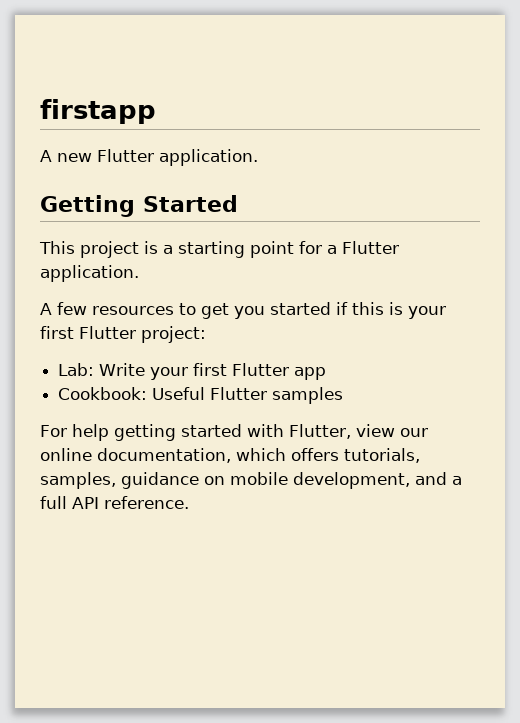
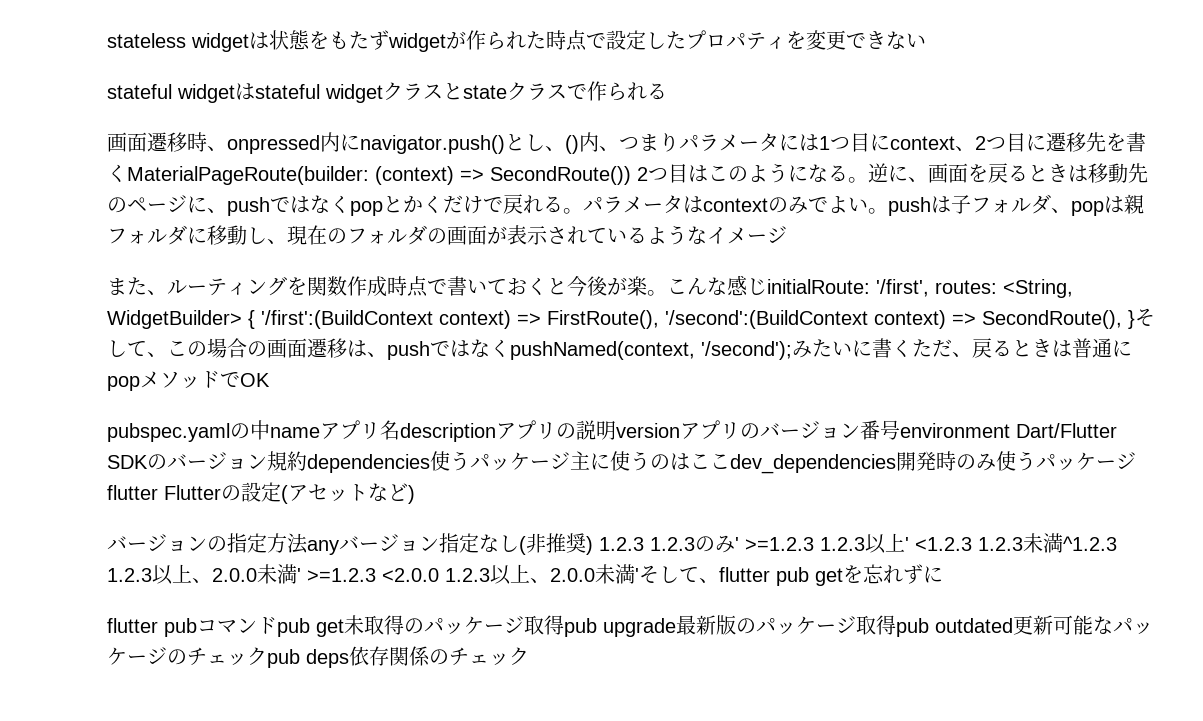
- firstapp
- A new Flutter application.
- Getting Started
- This project is a starting point for a Flutter application.
- A few resources to get you started if this is your first Flutter project:
- Lab: Write your first Flutter app
- Cookbook: Useful Flutter samples
- For help getting started with Flutter, view our online documentation, which offers tutorials, samples, guidance on mobile development, and a full API reference.
+ stateless widgetは状態をもたずwidgetが作られた時点で設定したプロパティを変更できない
+ stateful widgetはstateful widgetクラスとstateクラスで作られる
+ 画面遷移時、onpressed内にnavigator.push()とし、()内、つまりパラメータには1つ目にcontext、2つ目に遷移先を書くMaterialPageRoute(builder: (context) => SecondRoute()) 2つ目はこのようになる。逆に、画面を戻るときは移動先のページに、pushではなくpopとかくだけで戻れる。パラメータはcontextのみでよい。pushは子フォルダ、popは親フォルダに移動し、現在のフォルダの画面が表示されているようなイメージ
+ また、ルーティングを関数作成時点で書いておくと今後が楽。こんな感じinitialRoute: '/first', routes: <String, WidgetBuilder> { '/first':(BuildContext context) => FirstRoute(), '/second':(BuildContext context) => SecondRoute(), }そして、この場合の画面遷移は、pushではなくpushNamed(context, '/second');みたいに書くただ、戻るときは普通にpopメソッドでOK
+ pubspec.yamlの中nameアプリ名descriptionアプリの説明versionアプリのバージョン番号environment Dart/Flutter SDKのバージョン規約dependencies使うパッケージ主に使うのはここdev_dependencies開発時のみ使うパッケージflutter Flutterの設定(アセットなど)
+ バージョンの指定方法anyバージョン指定なし(非推奨) 1.2.3 1.2.3のみ' >=1.2.3 1.2.3以上' <1.2.3 1.2.3未満^1.2.3 1.2.3以上、2.0.0未満' >=1.2.3 <2.0.0 1.2.3以上、2.0.0未満'そして、flutter pub getを忘れずに
+ flutter pubコマンドpub get未取得のパッケージ取得pub upgrade最新版のパッケージ取得pub outdated更新可能なパッケージのチェックpub deps依存関係のチェック

